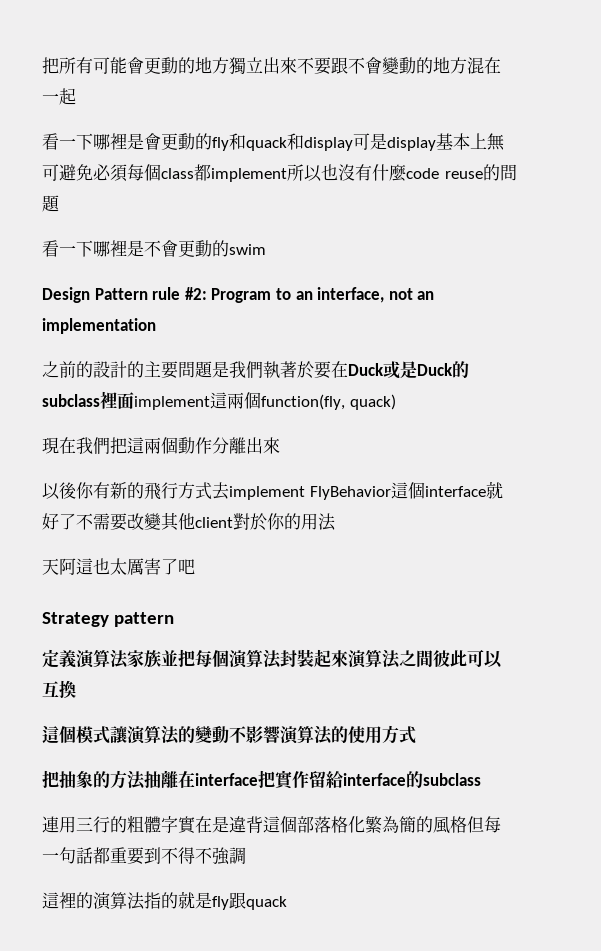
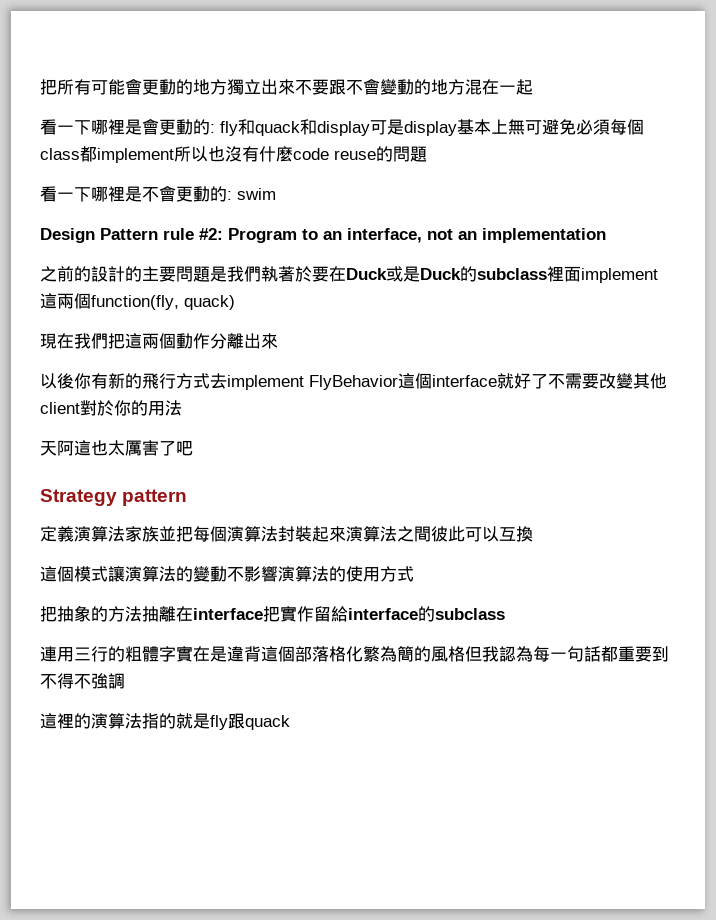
- 看一下哪裡是會更動的fly和quack和display可是display基本上無可避免必須每個class都implement所以也沒有什麼code reuse的問題
+ 看一下哪裡是會更動的: fly和quack和display可是display基本上無可避免必須每個class都implement所以也沒有什麼code reuse的問題
- 看一下哪裡是不會更動的swim
+ 看一下哪裡是不會更動的: swim
- 連用三行的粗體字實在是違背這個部落格化繁為簡的風格但每一句話都重要到不得不強調
+ 連用三行的粗體字實在是違背這個部落格化繁為簡的風格但我認為每一句話都重要到不得不強調

